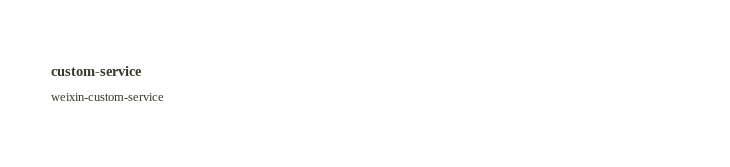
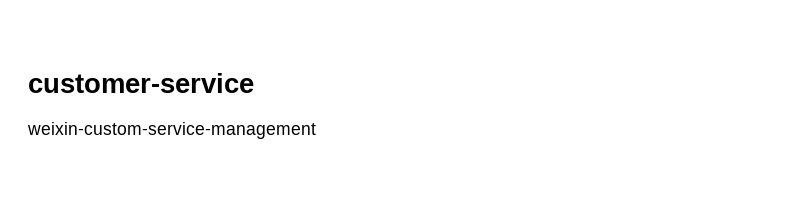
- custom-service
- weixin-custom-service
+ customer-service
+ weixin-custom-service-management

